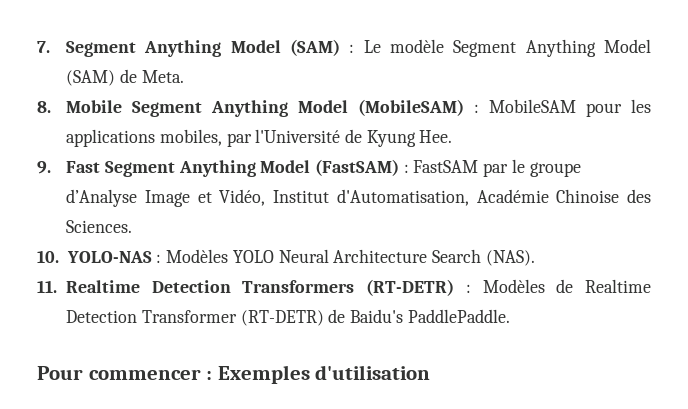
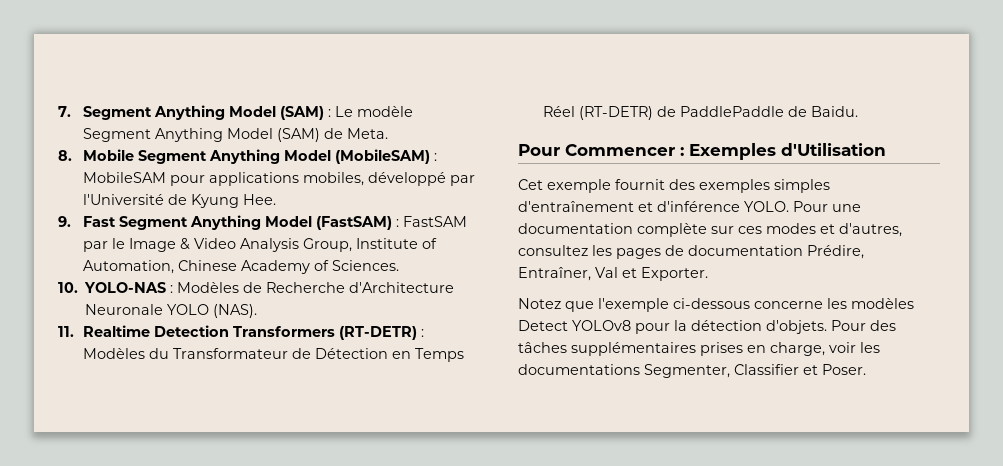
- 8. Mobile Segment Anything Model (MobileSAM) : MobileSAM pour les applications mobiles, par l'Université de Kyung Hee.
+ 8. Mobile Segment Anything Model (MobileSAM) : MobileSAM pour applications mobiles, développé par l'Université de Kyung Hee.
- 9. Fast Segment Anything Model (FastSAM) : FastSAM par le groupe d’Analyse Image et Vidéo, Institut d'Automatisation, Académie Chinoise des Sciences.
+ 9. Fast Segment Anything Model (FastSAM) : FastSAM par le Image & Video Analysis Group, Institute of Automation, Chinese Academy of Sciences.
- 10. YOLO-NAS : Modèles YOLO Neural Architecture Search (NAS).
+ 10. YOLO-NAS : Modèles de Recherche d'Architecture Neuronale YOLO (NAS).
- 11. Realtime Detection Transformers (RT-DETR) : Modèles de Realtime Detection Transformer (RT-DETR) de Baidu's PaddlePaddle.
- Pour commencer : Exemples d'utilisation
+ 11. Realtime Detection Transformers (RT-DETR) : Modèles du Transformateur de Détection en Temps Réel (RT-DETR) de PaddlePaddle de Baidu.
+ Pour Commencer : Exemples d'Utilisation
+ Cet exemple fournit des exemples simples d'entraînement et d'inférence YOLO. Pour une documentation complète sur ces modes et d'autres, consultez les pages de documentation Prédire, Entraîner, Val et Exporter.
+ Notez que l'exemple ci-dessous concerne les modèles Detect YOLOv8 pour la détection d'objets. Pour des tâches supplémentaires prises en charge, voir les documentations Segmenter, Classifier et Poser.

